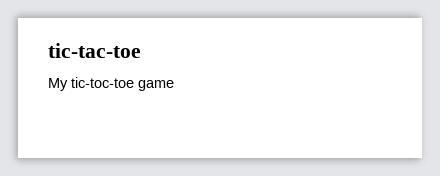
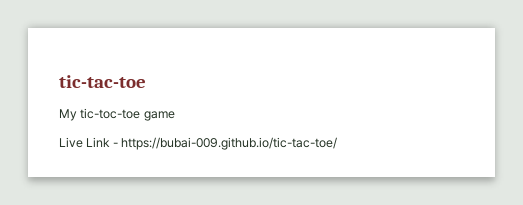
+ Live Link - https://bubai-009.github.io/tic-tac-toe/

